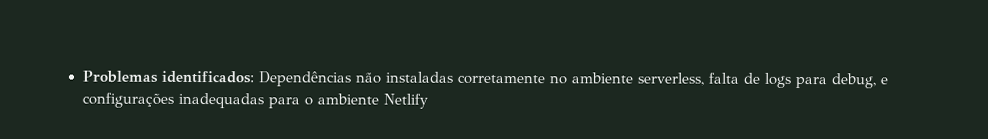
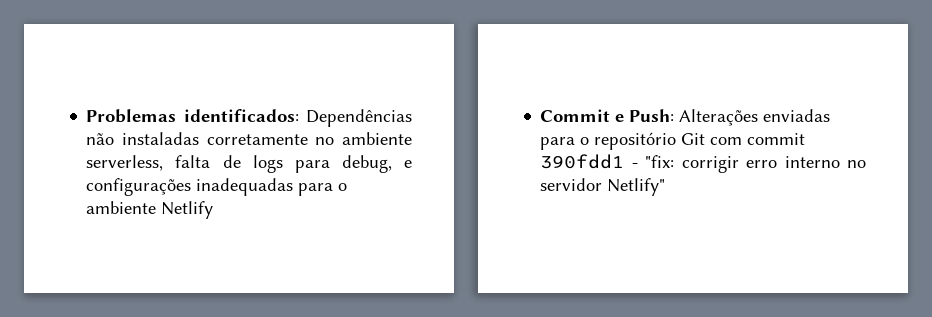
+ Commit e Push: Alterações enviadas para o repositório Git com commit 390fdd1 - "fix: corrigir erro interno no servidor Netlify"

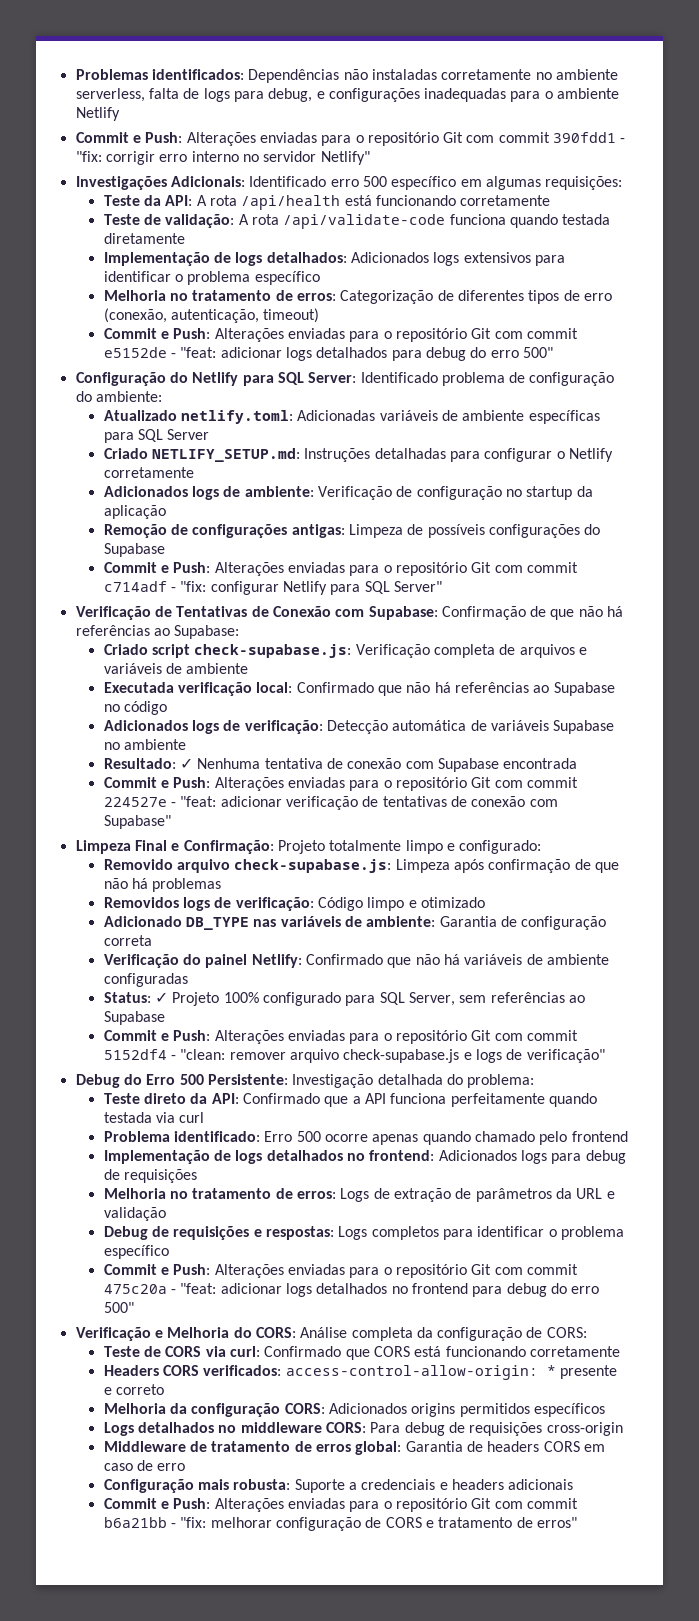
+ Investigações Adicionais: Identificado erro 500 específico em algumas requisições:
+ Teste da API: A rota /api/health está funcionando corretamente
+ Teste de validação: A rota /api/validate-code funciona quando testada diretamente
+ Implementação de logs detalhados: Adicionados logs extensivos para identificar o problema específico
+ Melhoria no tratamento de erros: Categorização de diferentes tipos de erro (conexão, autenticação, timeout)
+ Commit e Push: Alterações enviadas para o repositório Git com commit e5152de - "feat: adicionar logs detalhados para debug do erro 500"
+ Configuração do Netlify para SQL Server: Identificado problema de configuração do ambiente:
+ Atualizado netlify.toml: Adicionadas variáveis de ambiente específicas para SQL Server
+ Criado NETLIFY_SETUP.md: Instruções detalhadas para configurar o Netlify corretamente
+ Adicionados logs de ambiente: Verificação de configuração no startup da aplicação
+ Remoção de configurações antigas: Limpeza de possíveis configurações do Supabase
+ Commit e Push: Alterações enviadas para o repositório Git com commit c714adf - "fix: configurar Netlify para SQL Server"
+ Verificação de Tentativas de Conexão com Supabase: Confirmação de que não há referências ao Supabase:
+ Criado script check-supabase.js: Verificação completa de arquivos e variáveis de ambiente
+ Executada verificação local: Confirmado que não há referências ao Supabase no código
+ Adicionados logs de verificação: Detecção automática de variáveis Supabase no ambiente
+ Resultado: ✓ Nenhuma tentativa de conexão com Supabase encontrada
+ Commit e Push: Alterações enviadas para o repositório Git com commit 224527e - "feat: adicionar verificação de tentativas de conexão com Supabase"
+ Limpeza Final e Confirmação: Projeto totalmente limpo e configurado:
+ Removido arquivo check-supabase.js: Limpeza após confirmação de que não há problemas
+ Removidos logs de verificação: Código limpo e otimizado
+ Adicionado DB_TYPE nas variáveis de ambiente: Garantia de configuração correta
+ Verificação do painel Netlify: Confirmado que não há variáveis de ambiente configuradas
+ Status: ✓ Projeto 100% configurado para SQL Server, sem referências ao Supabase
+ Commit e Push: Alterações enviadas para o repositório Git com commit 5152df4 - "clean: remover arquivo check-supabase.js e logs de verificação"
+ Debug do Erro 500 Persistente: Investigação detalhada do problema:
+ Teste direto da API: Confirmado que a API funciona perfeitamente quando testada via curl
+ Problema identificado: Erro 500 ocorre apenas quando chamado pelo frontend
+ Implementação de logs detalhados no frontend: Adicionados logs para debug de requisições
+ Melhoria no tratamento de erros: Logs de extração de parâmetros da URL e validação
+ Debug de requisições e respostas: Logs completos para identificar o problema específico
+ Commit e Push: Alterações enviadas para o repositório Git com commit 475c20a - "feat: adicionar logs detalhados no frontend para debug do erro 500"
+ Verificação e Melhoria do CORS: Análise completa da configuração de CORS:
+ Teste de CORS via curl: Confirmado que CORS está funcionando corretamente
+ Headers CORS verificados: access-control-allow-origin: * presente e correto
+ Melhoria da configuração CORS: Adicionados origins permitidos específicos
+ Logs detalhados no middleware CORS: Para debug de requisições cross-origin
+ Middleware de tratamento de erros global: Garantia de headers CORS em caso de erro
+ Configuração mais robusta: Suporte a credenciais e headers adicionais
+ Commit e Push: Alterações enviadas para o repositório Git com commit b6a21bb - "fix: melhorar configuração de CORS e tratamento de erros"

